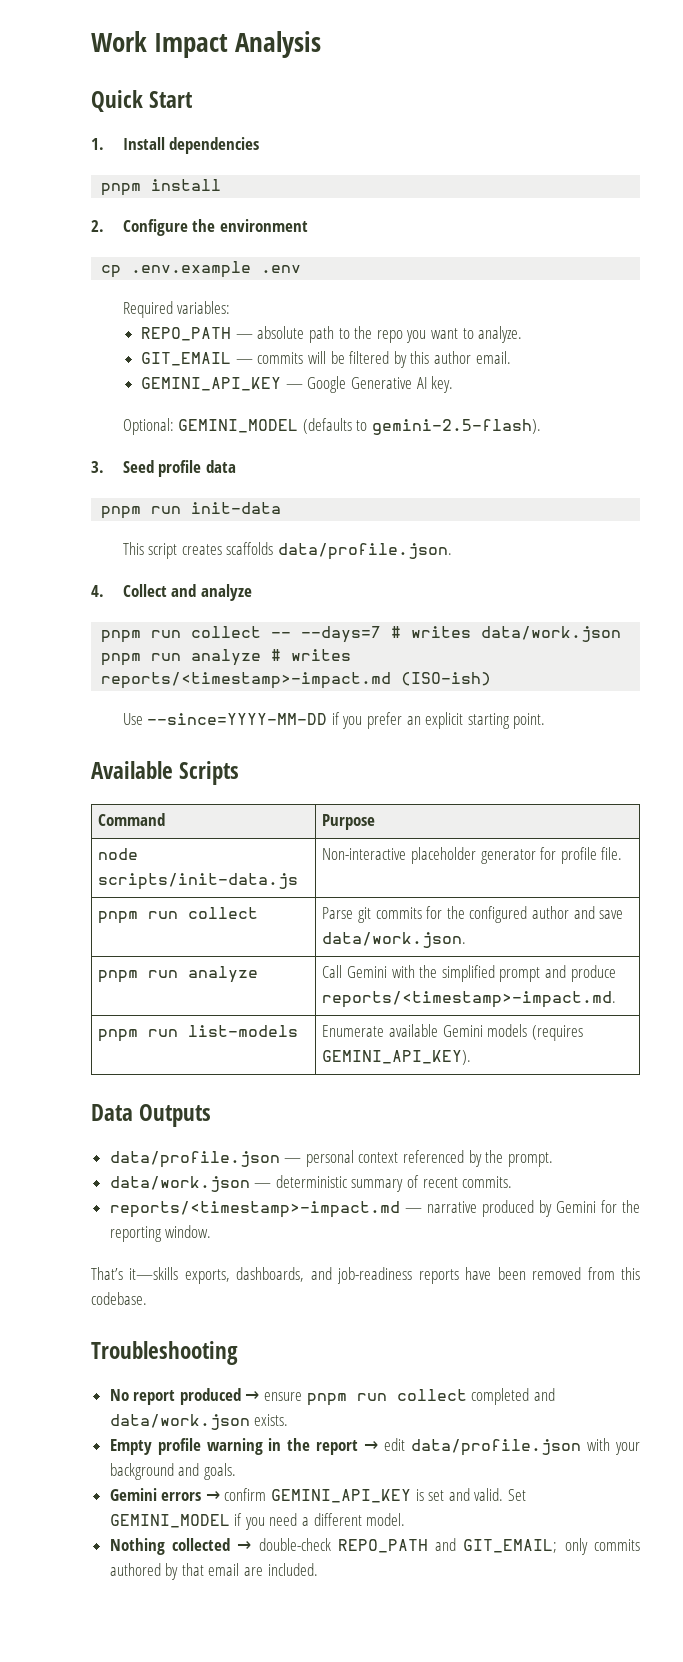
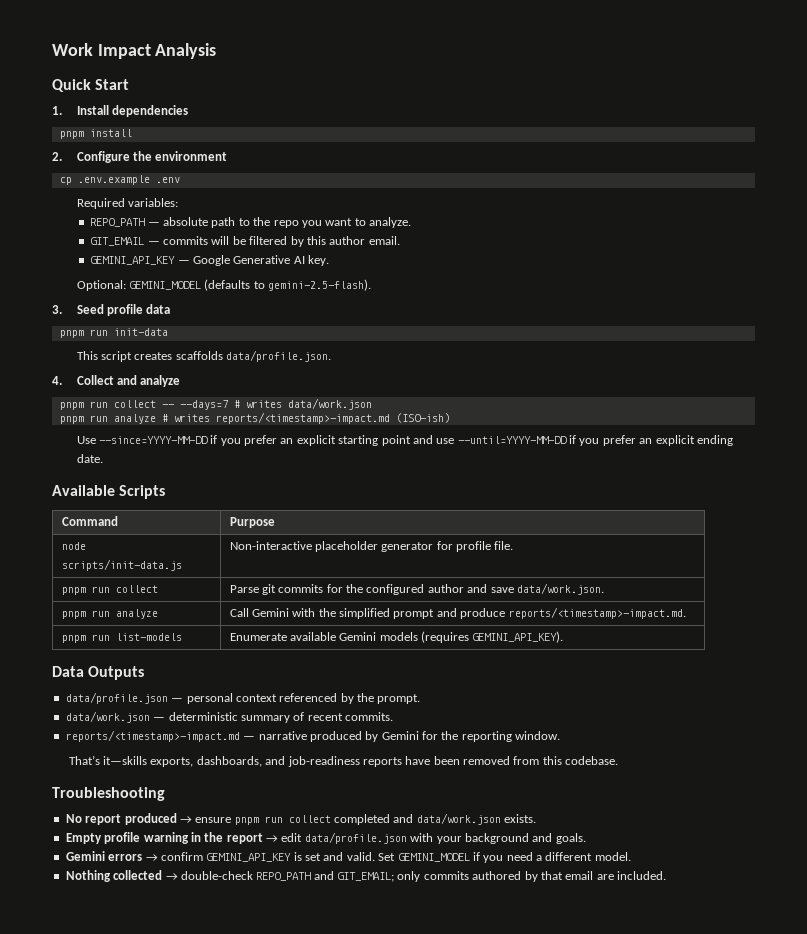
- Use --since=YYYY-MM-DD if you prefer an explicit starting point.
+ Use --since=YYYY-MM-DD if you prefer an explicit starting point and use --until=YYYY-MM-DD if you prefer an explicit ending date.

